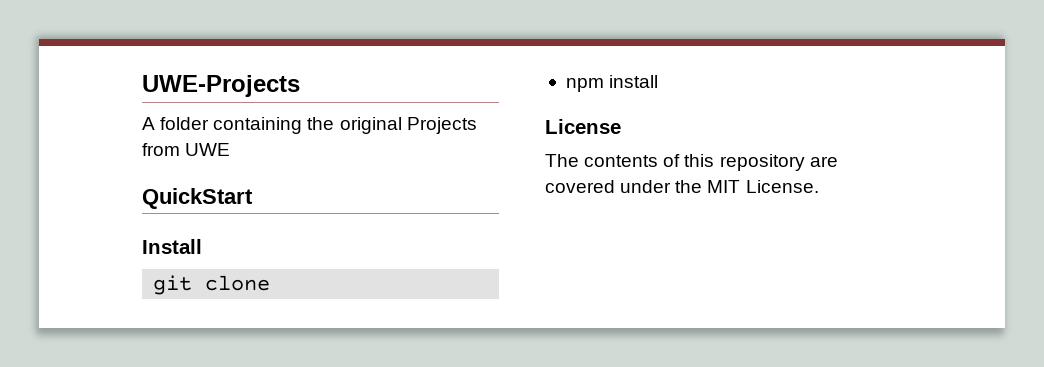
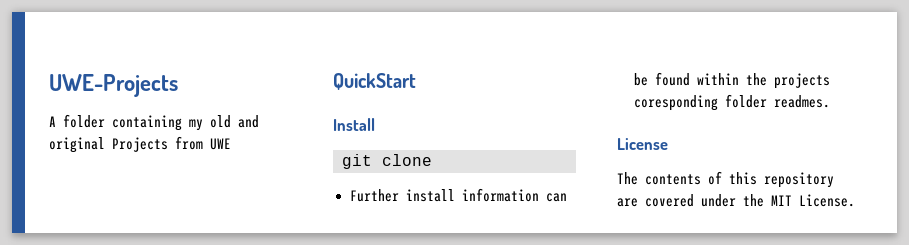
- A folder containing the original Projects from UWE
+ A folder containing my old and original Projects from UWE
- npm install
+ Further install information can be found within the projects coresponding folder readmes.

